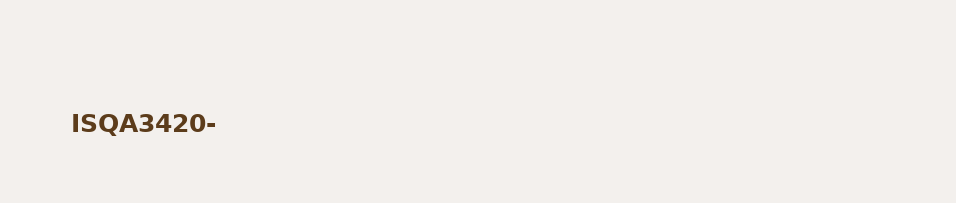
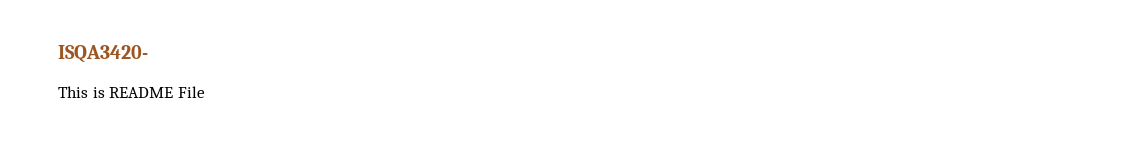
+ This is README File

